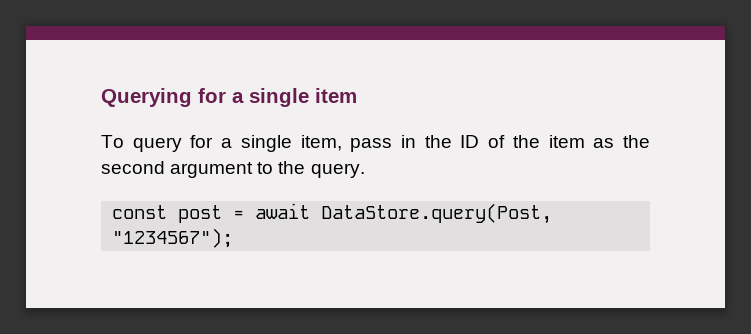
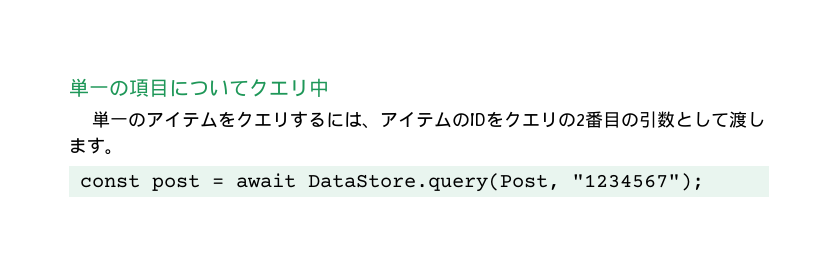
- Querying for a single item
- To query for a single item, pass in the ID of the item as the second argument to the query.
+ 単一の項目についてクエリ中
+ 単一のアイテムをクエリするには、アイテムのIDをクエリの2番目の引数として渡します。

